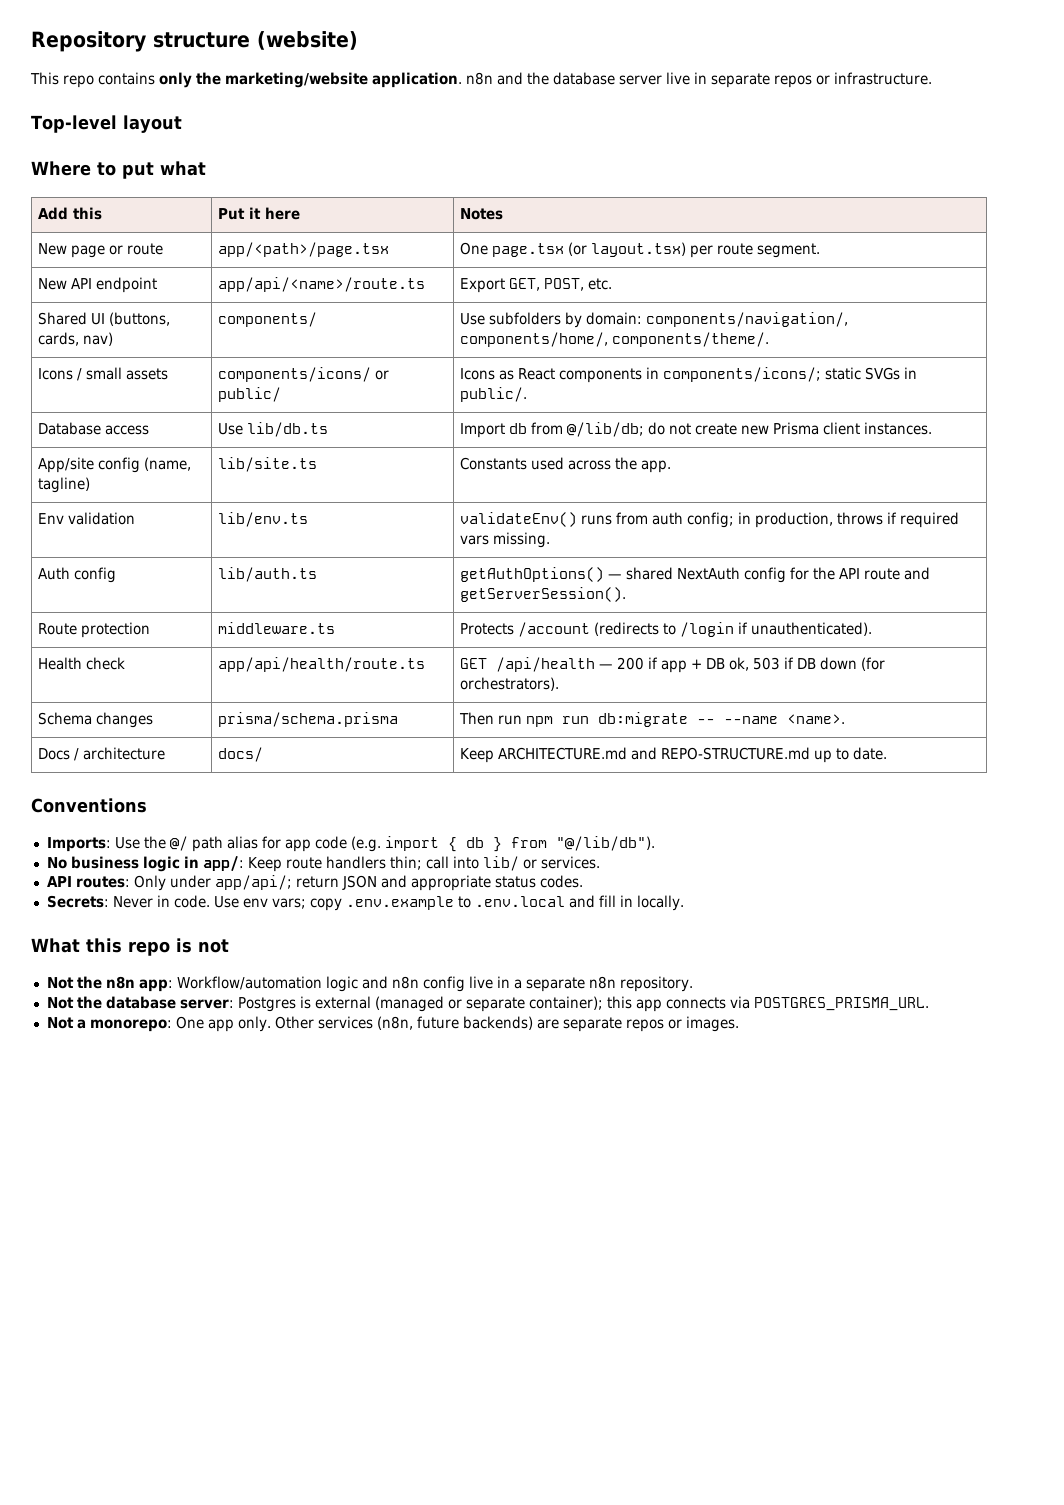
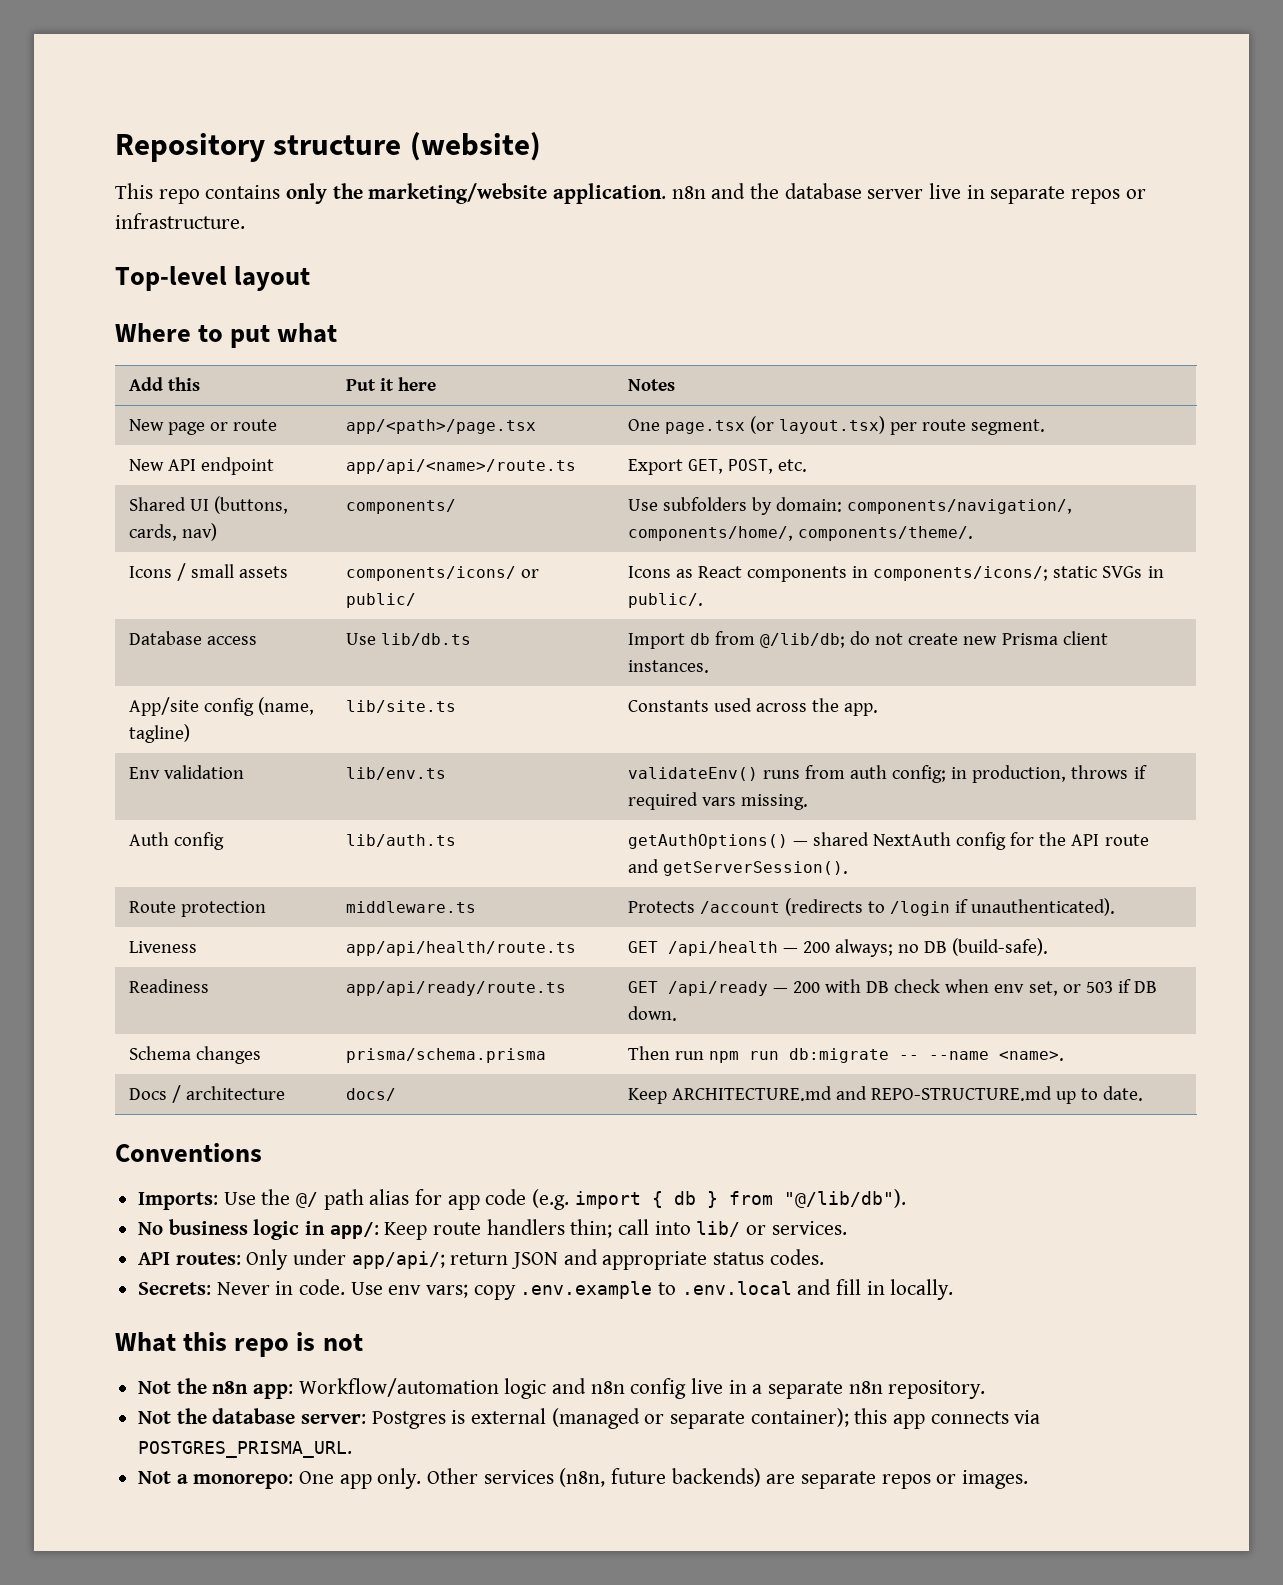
- Health check | app/api/health/route.ts | GET /api/health — 200 if app + DB ok, 503 if DB down (for orchestrators).
+ Liveness | app/api/health/route.ts | GET /api/health — 200 always; no DB (build-safe).
+ Readiness | app/api/ready/route.ts | GET /api/ready — 200 with DB check when env set, or 503 if DB down.

